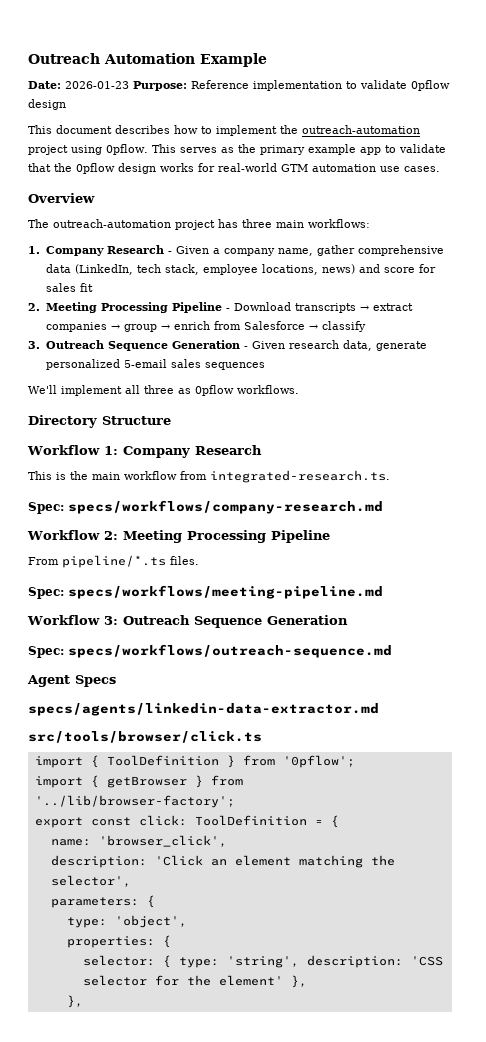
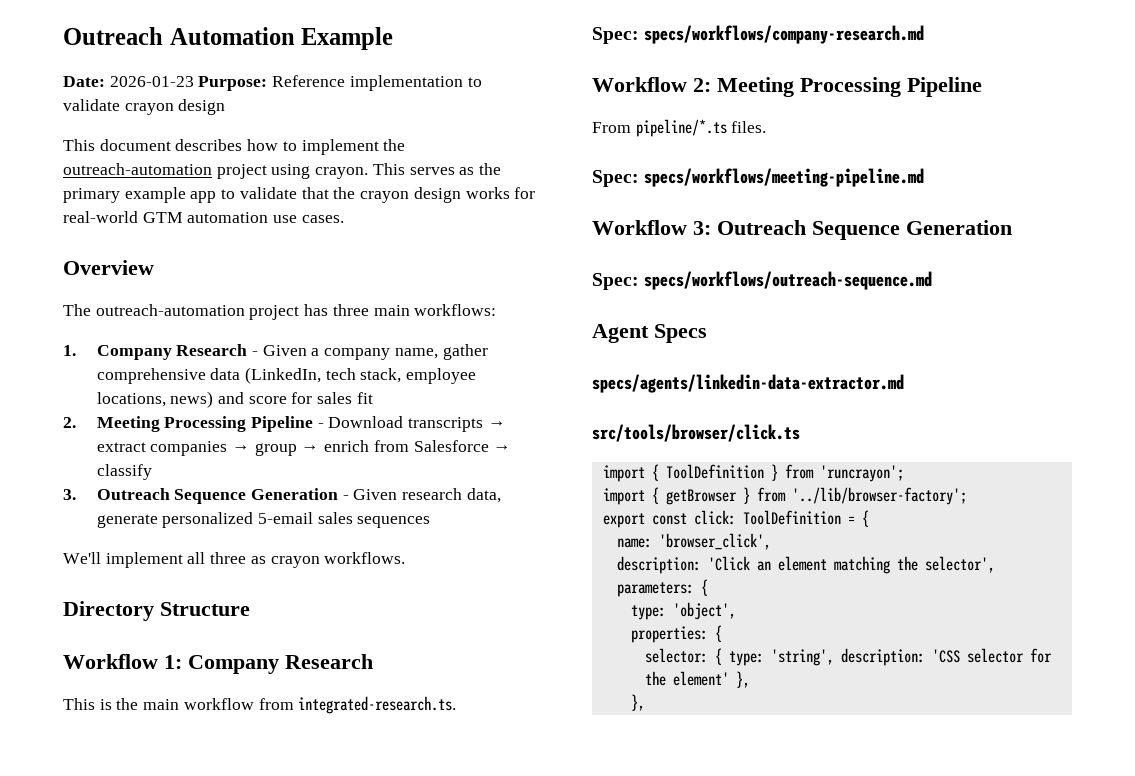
- Date: 2026-01-23 Purpose: Reference implementation to validate 0pflow design
+ Date: 2026-01-23 Purpose: Reference implementation to validate crayon design
- This document describes how to implement the outreach-automation project using 0pflow.
+ This document describes how to implement the outreach-automation project using crayon.
- This serves as the primary example app to validate that the 0pflow design works for real-world GTM automation use cases.
+ This serves as the primary example app to validate that the crayon design works for real-world GTM automation use cases.
- We'll implement all three as 0pflow workflows.
+ We'll implement all three as crayon workflows.
- import { ToolDefinition } from '0pflow';
+ import { ToolDefinition } from 'runcrayon';

